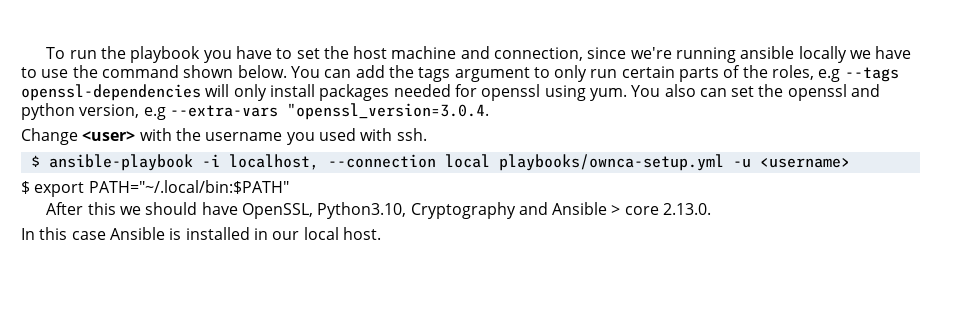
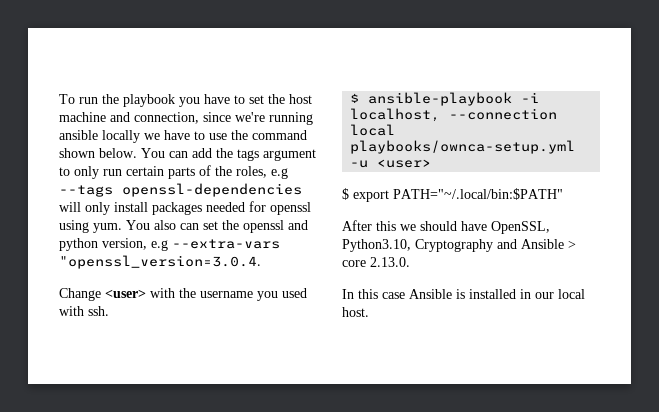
- $ ansible-playbook -i localhost, --connection local playbooks/ownca-setup.yml -u <username>
+ $ ansible-playbook -i localhost, --connection local playbooks/ownca-setup.yml -u <user>

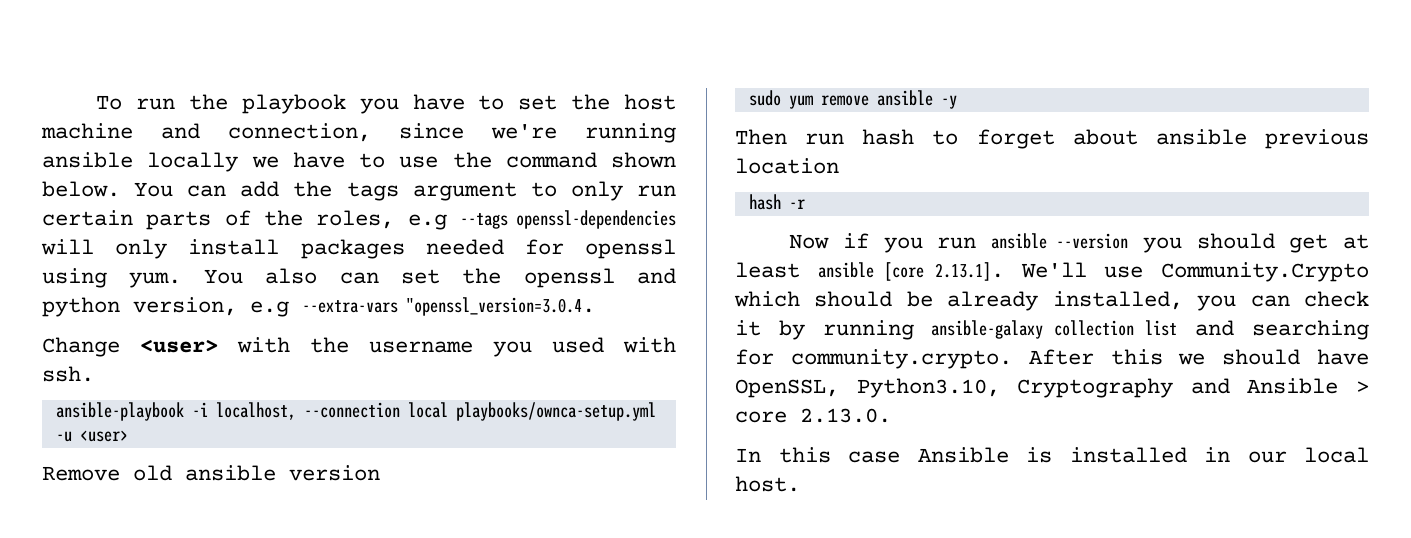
- $ ansible-playbook -i localhost, --connection local playbooks/ownca-setup.yml -u <user>
+ ansible-playbook -i localhost, --connection local playbooks/ownca-setup.yml -u <user>
- $ export PATH="~/.local/bin:$PATH"
- After this we should have OpenSSL, Python3.10, Cryptography and Ansible > core 2.13.0.
+ Remove old ansible version
+ sudo yum remove ansible -y
+ Then run hash to forget about ansible previous location
+ hash -r
+ Now if you run ansible --version you should get at least ansible [core 2.13.1]. We'll use Community.Crypto which should be already installed, you can check it by running ansible-galaxy collection list and searching for community.crypto. After this we should have OpenSSL, Python3.10, Cryptography and Ansible > core 2.13.0.

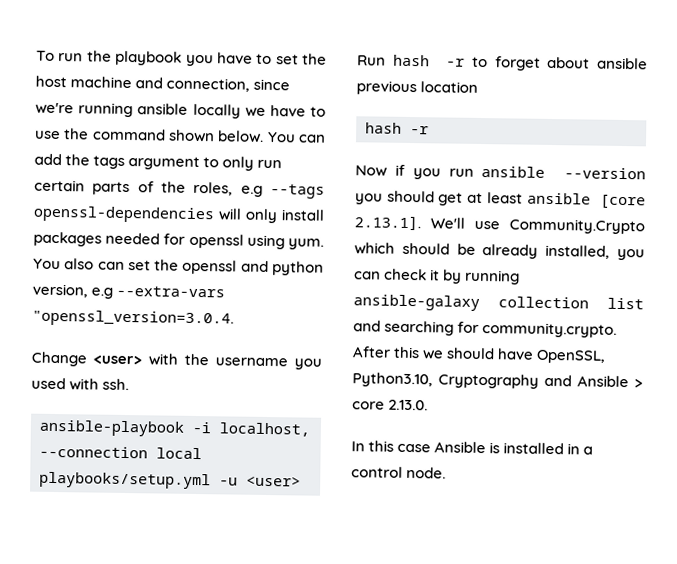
- ansible-playbook -i localhost, --connection local playbooks/ownca-setup.yml -u <user>
+ ansible-playbook -i localhost, --connection local playbooks/setup.yml -u <user>
- Remove old ansible version
- sudo yum remove ansible -y
- Then run hash to forget about ansible previous location
+ Run hash -r to forget about ansible previous location
- In this case Ansible is installed in our local host.
+ In this case Ansible is installed in a control node.

